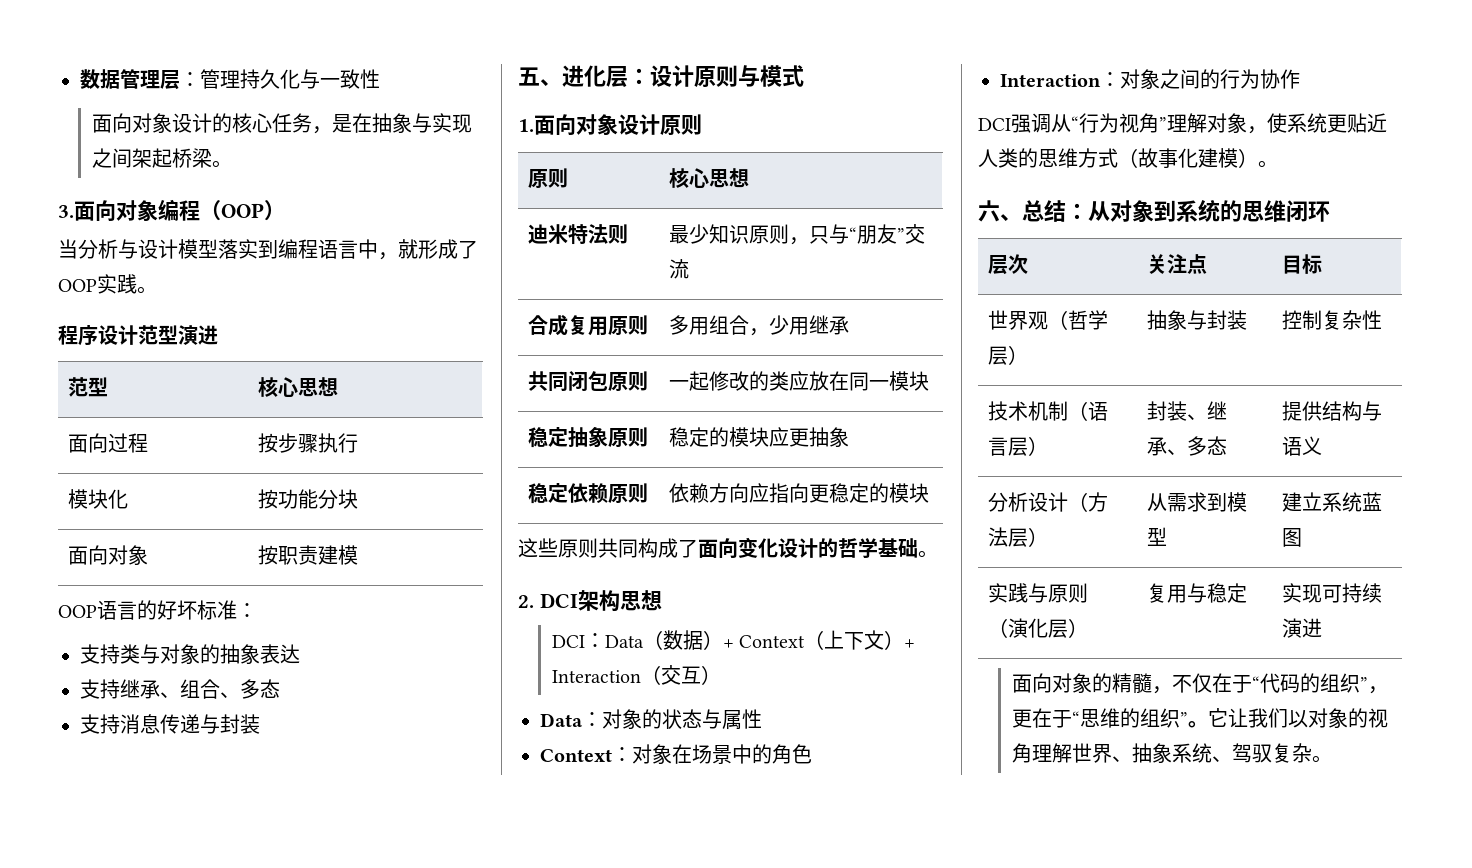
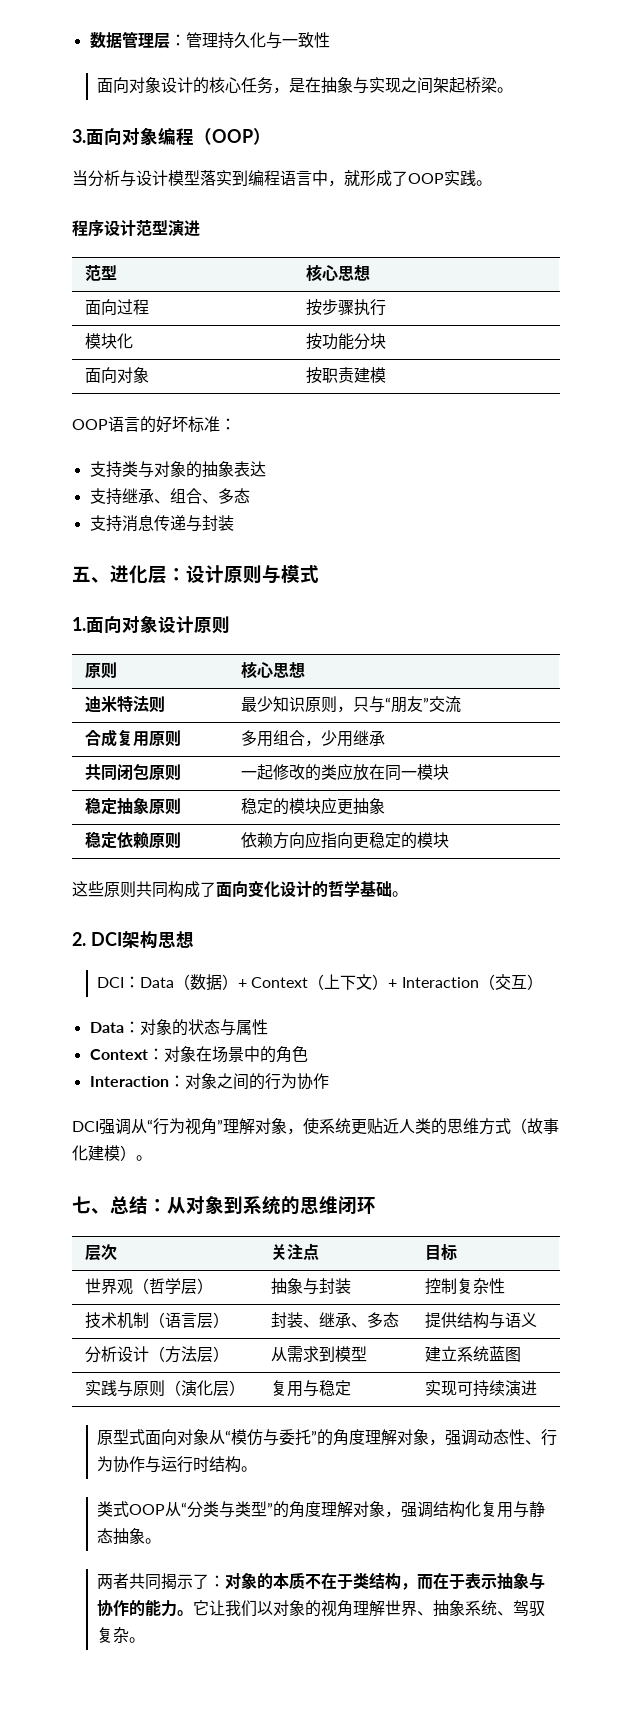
- 六、总结：从对象到系统的思维闭环
+ 七、总结：从对象到系统的思维闭环
- 面向对象的精髓，不仅在于“代码的组织”，更在于“思维的组织”。
+ 原型式面向对象从“模仿与委托”的角度理解对象，强调动态性、行为协作与运行时结构。
+ 类式OOP从“分类与类型”的角度理解对象，强调结构化复用与静态抽象。
+ 两者共同揭示了：对象的本质不在于类结构，而在于表示抽象与协作的能力。

